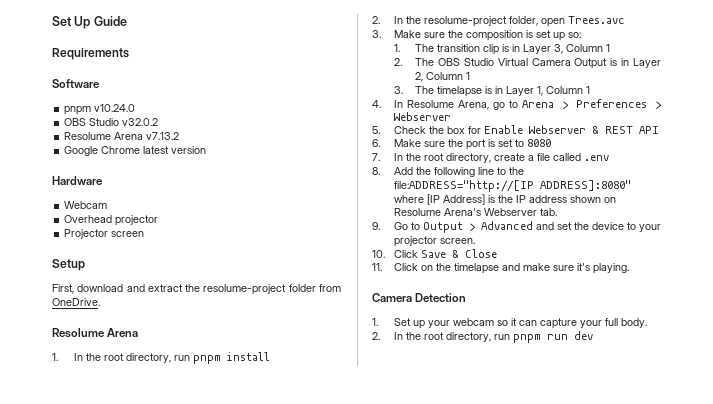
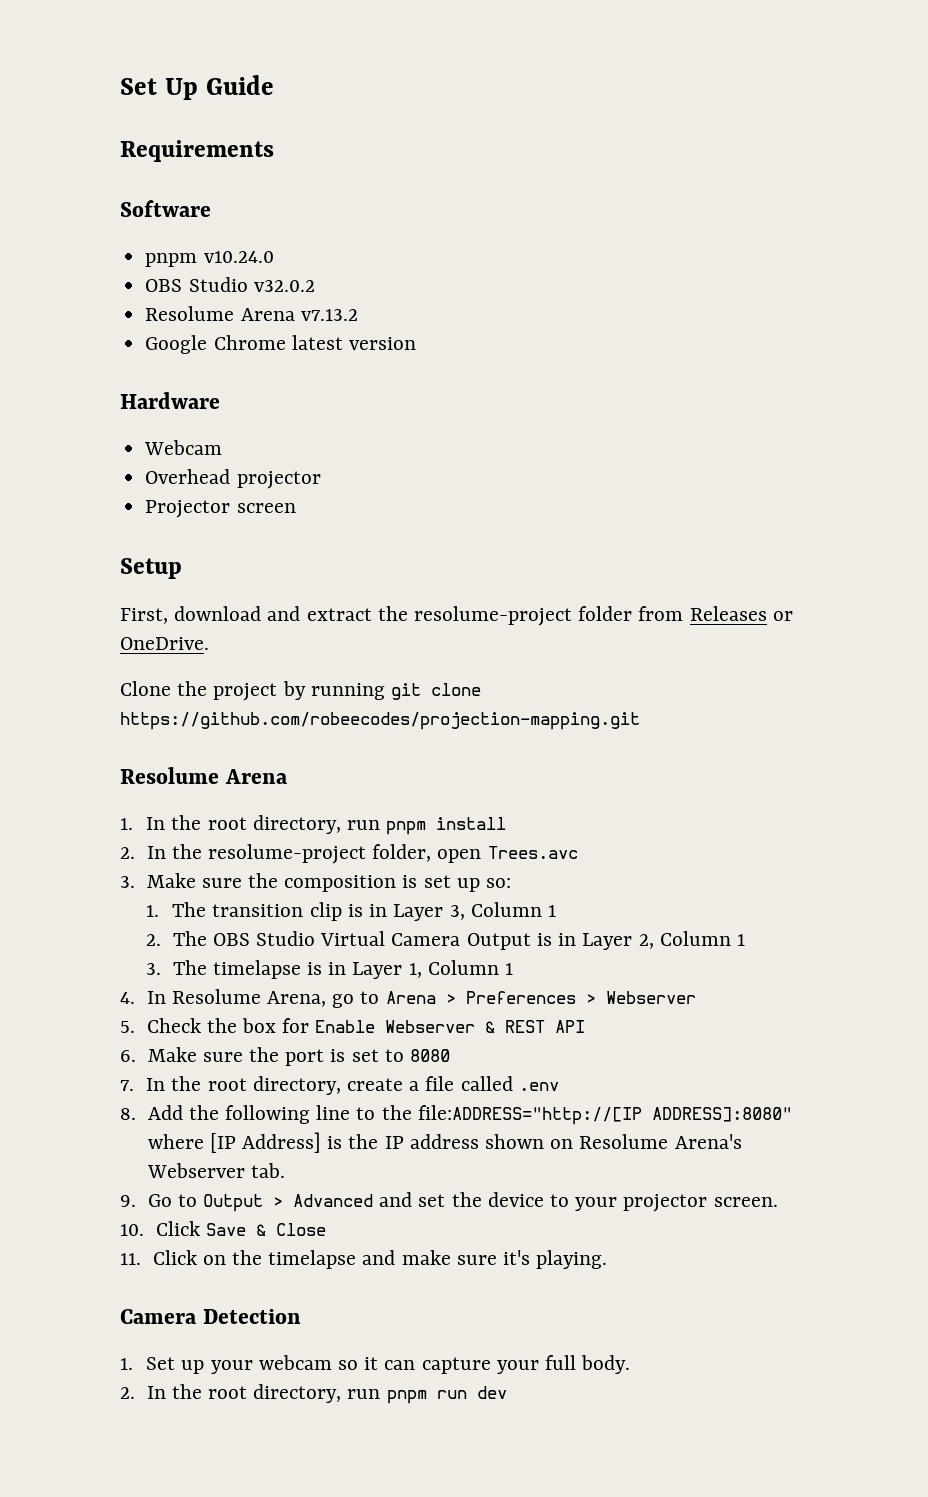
- First, download and extract the resolume-project folder from OneDrive.
+ First, download and extract the resolume-project folder from Releases or OneDrive.
+ Clone the project by running git clone https://github.com/robeecodes/projection-mapping.git

